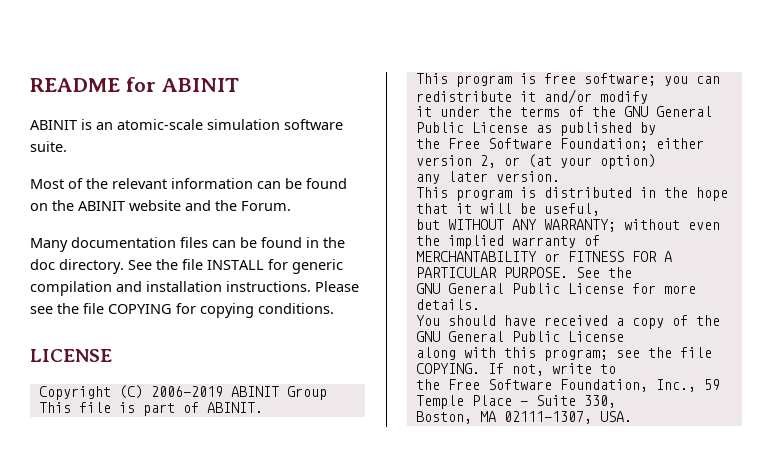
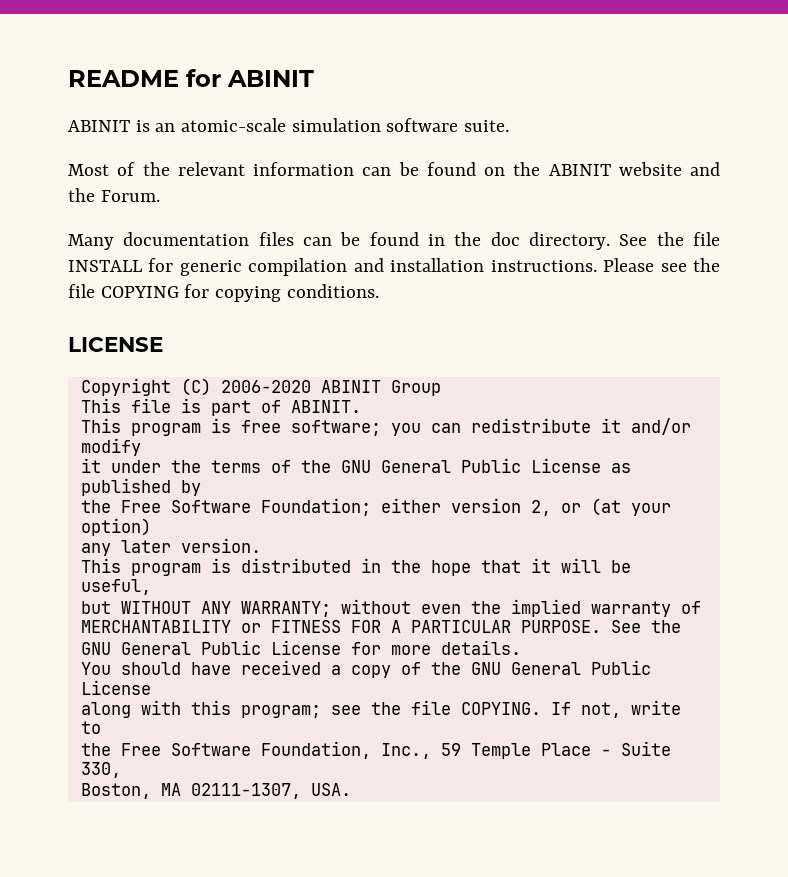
- Copyright (C) 2006-2019 ABINIT Group
+ Copyright (C) 2006-2020 ABINIT Group

